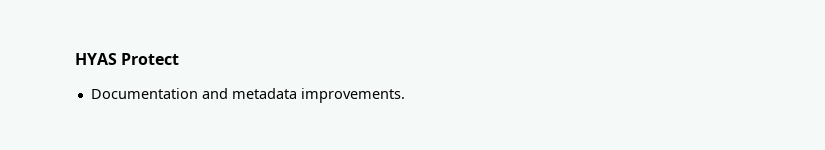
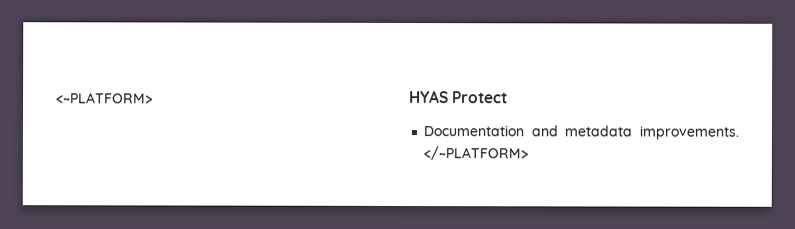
+ <~PLATFORM>
+ </~PLATFORM>

